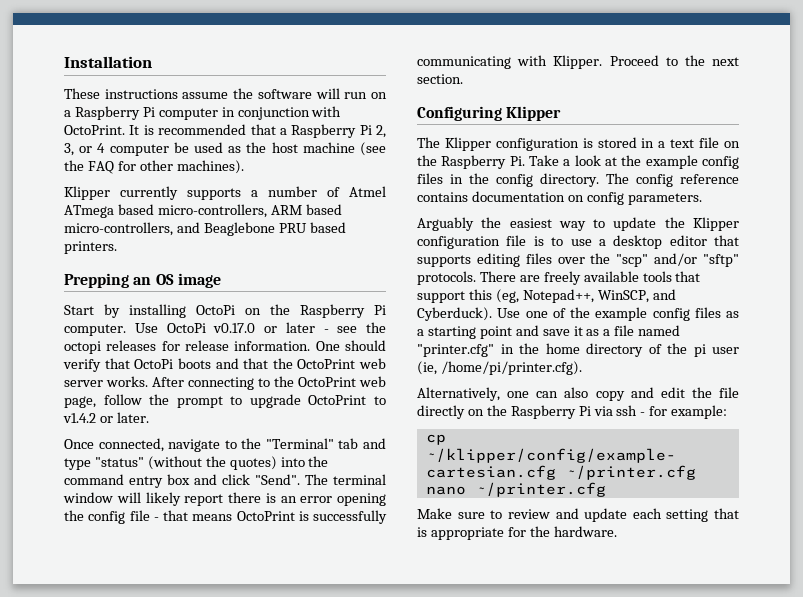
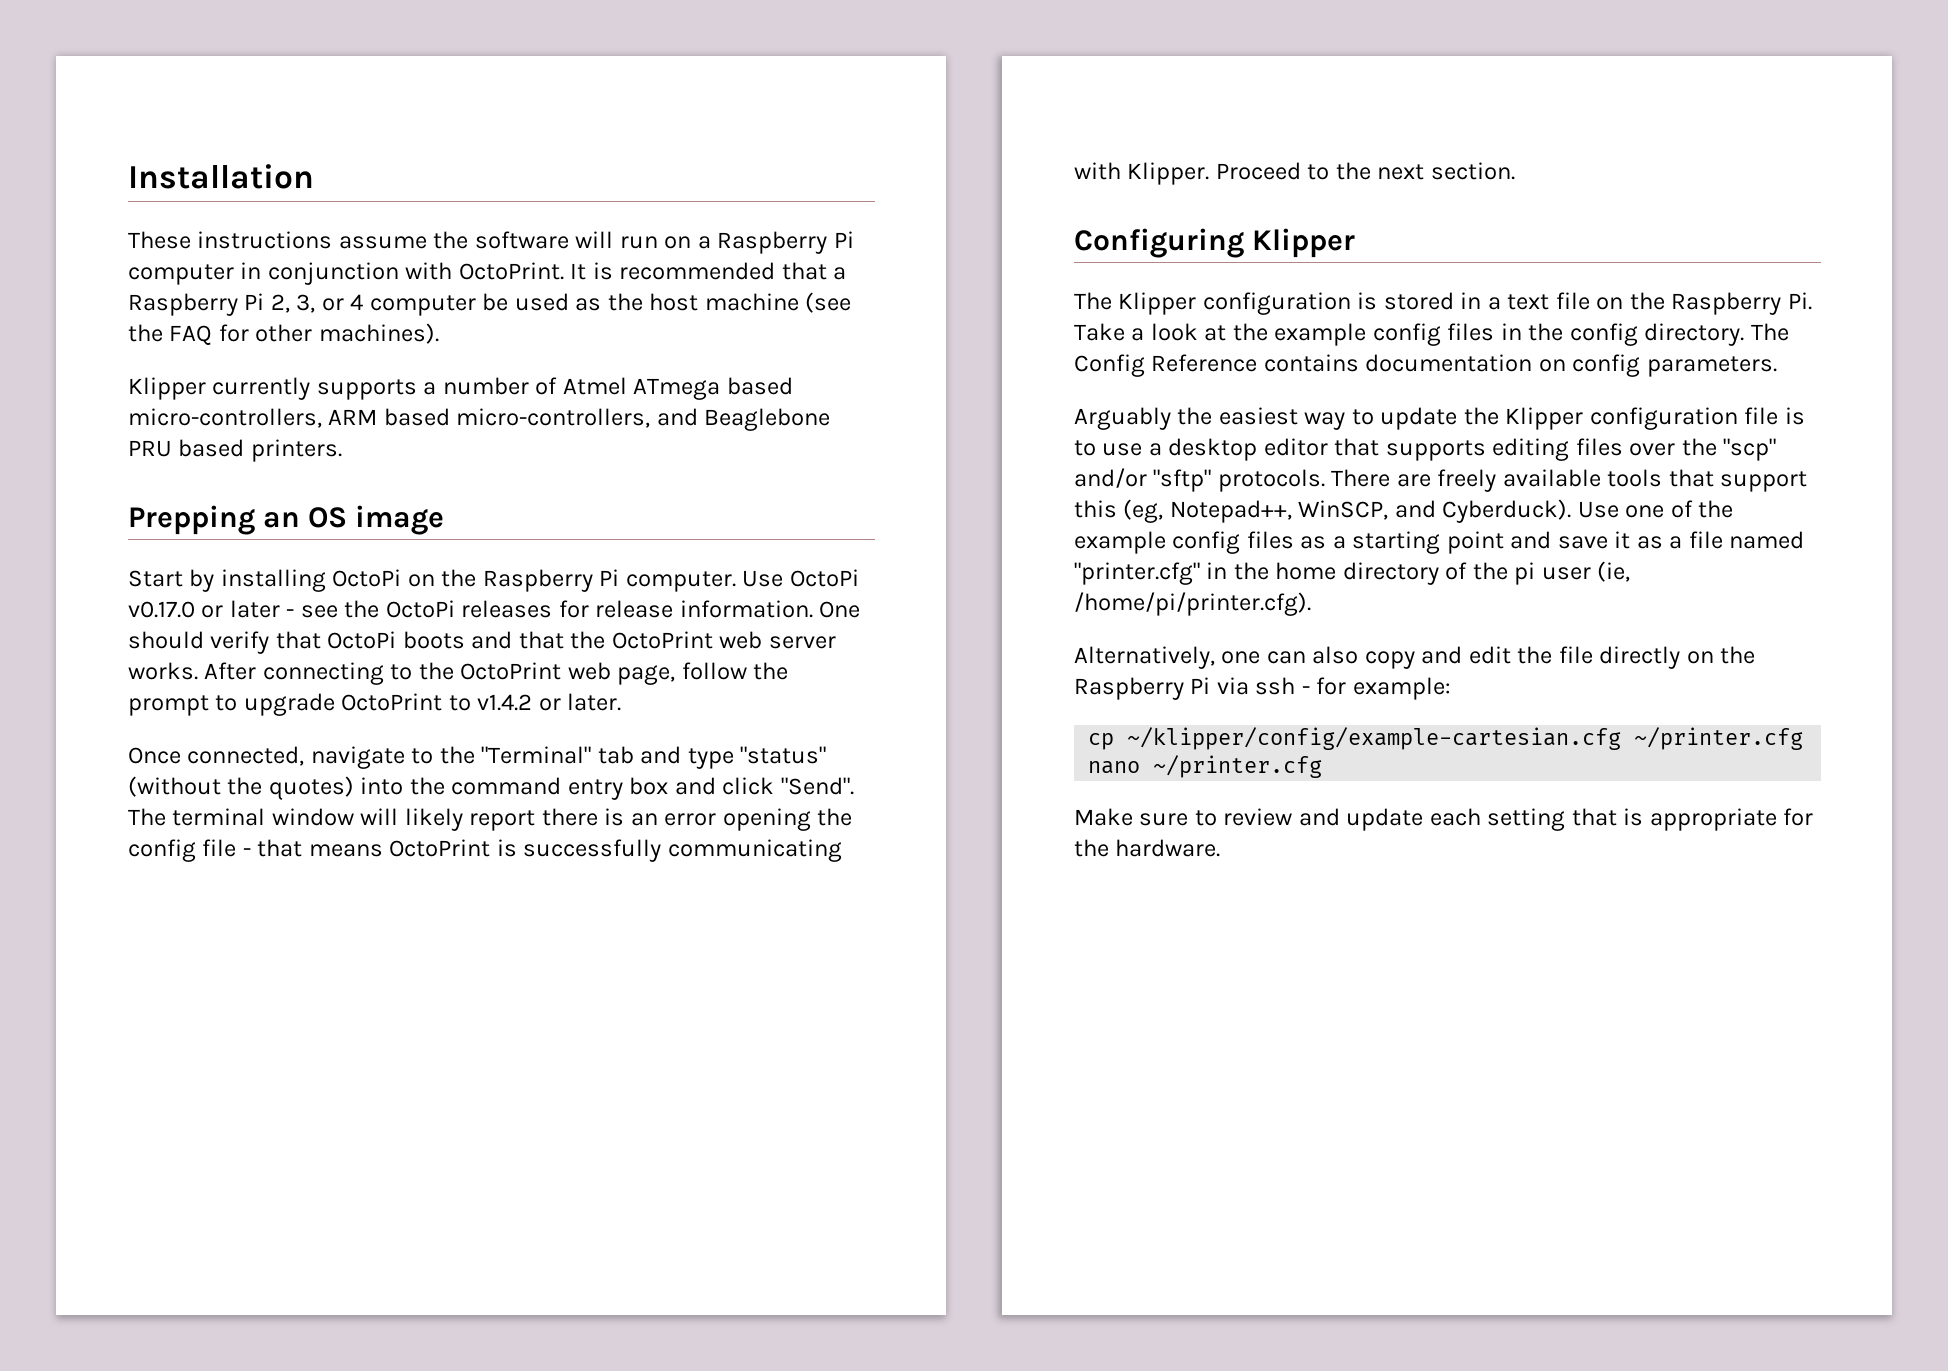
- Use OctoPi v0.17.0 or later - see the octopi releases for release information.
+ Use OctoPi v0.17.0 or later - see the OctoPi releases for release information.
- The config reference contains documentation on config parameters.
+ The Config Reference contains documentation on config parameters.

